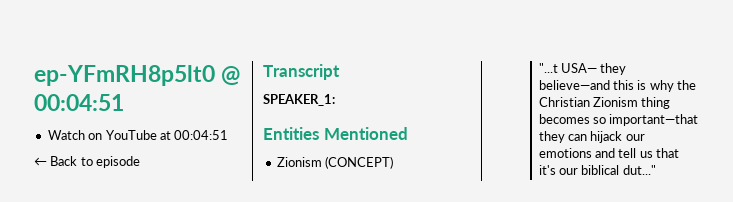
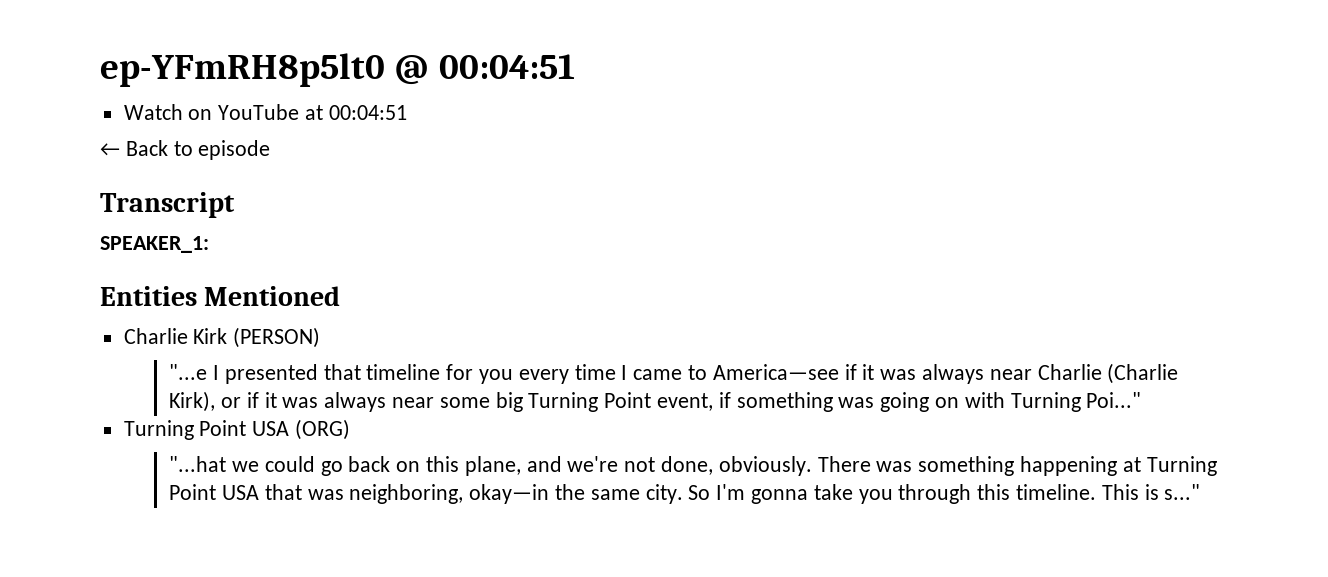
- Zionism (CONCEPT)
- "...t USA— they believe—and this is why the Christian Zionism thing becomes so important—that they can hijack our emotions and tell us that it's our biblical dut..."
+ Charlie Kirk (PERSON)
+ "...e I presented that timeline for you every time I came to America—see if it was always near Charlie (Charlie Kirk), or if it was always near some big Turning Point event, if something was going on with Turning Poi..."
+ Turning Point USA (ORG)
+ "...hat we could go back on this plane, and we're not done, obviously. There was something happening at Turning Point USA that was neighboring, okay—in the same city. So I'm gonna take you through this timeline. This is s..."

